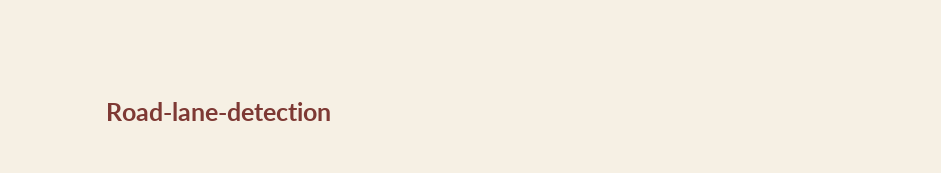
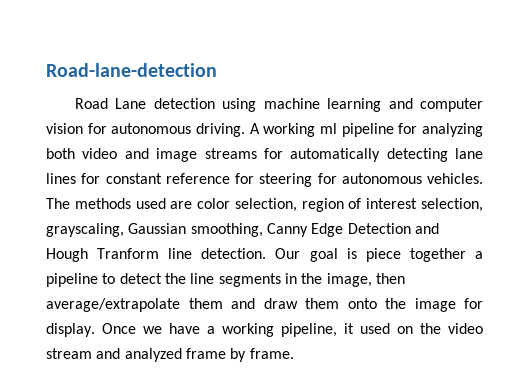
+ Road Lane detection using machine learning and computer vision for autonomous driving. A working ml pipeline for analyzing both video and image streams for automatically detecting lane lines for constant reference for steering for autonomous vehicles. The methods used are color selection, region of interest selection, grayscaling, Gaussian smoothing, Canny Edge Detection and Hough Tranform line detection. Our goal is piece together a pipeline to detect the line segments in the image, then average/extrapolate them and draw them onto the image for display. Once we have a working pipeline, it used on the video stream and analyzed frame by frame.

